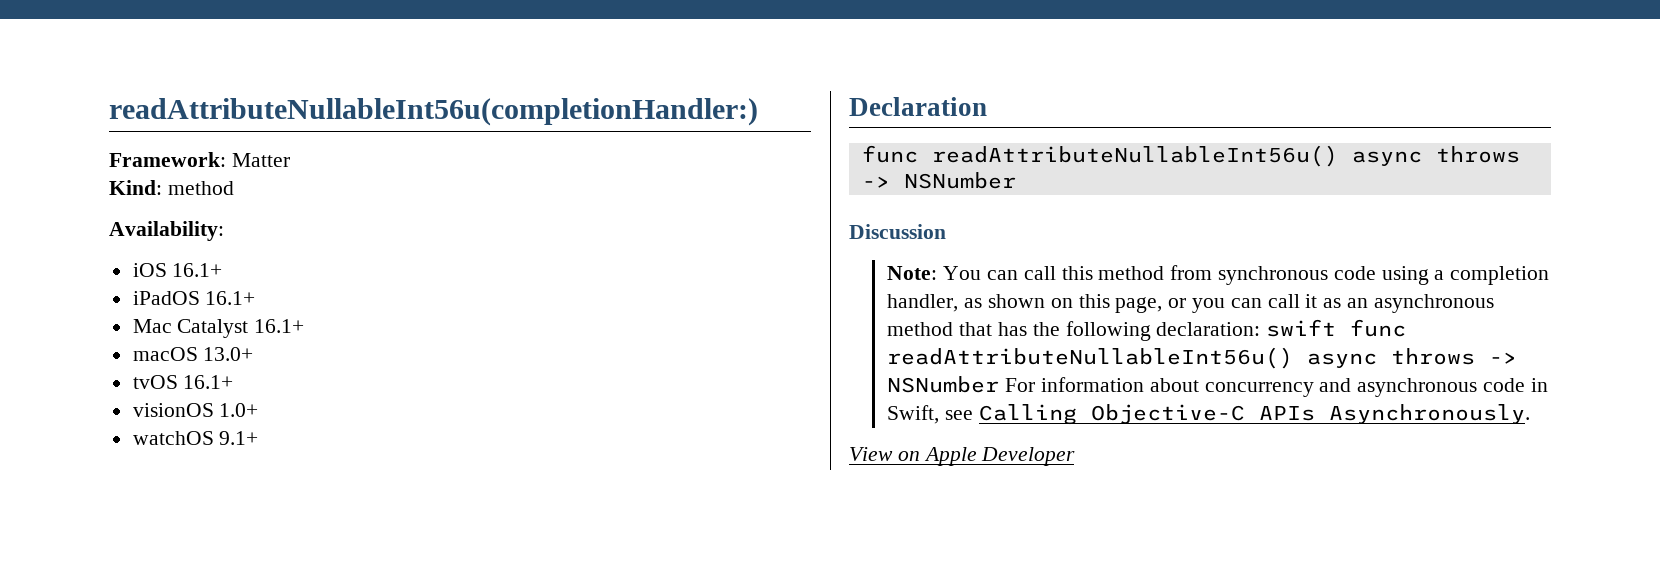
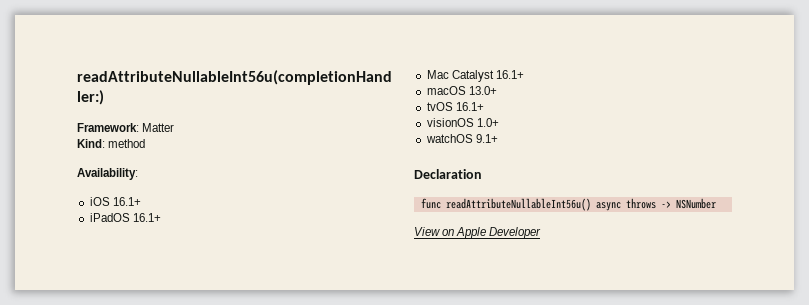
- Discussion
- Note: You can call this method from synchronous code using a completion handler, as shown on this page, or you can call it as an asynchronous method that has the following declaration: swift func readAttributeNullableInt56u() async throws -> NSNumber For information about concurrency and asynchronous code in Swift, see Calling Objective-C APIs Asynchronously.

